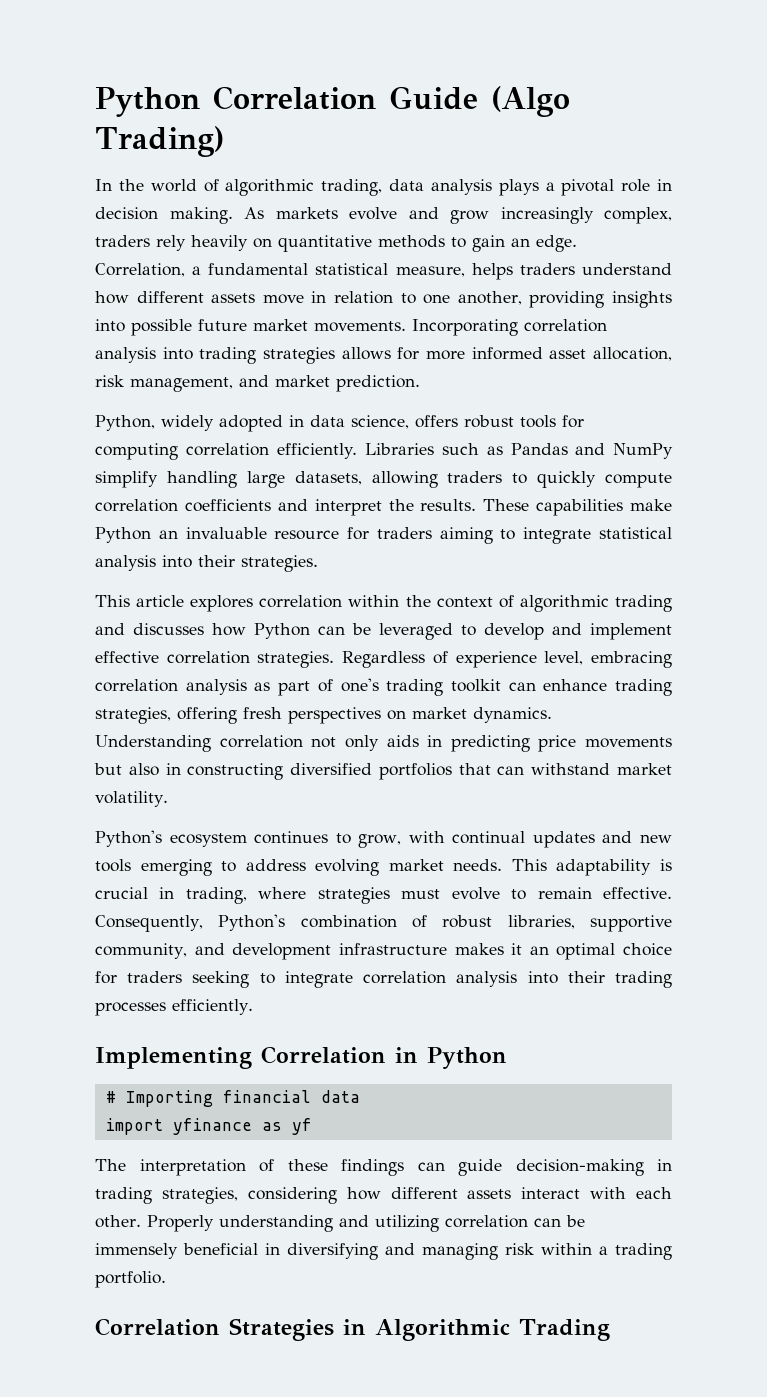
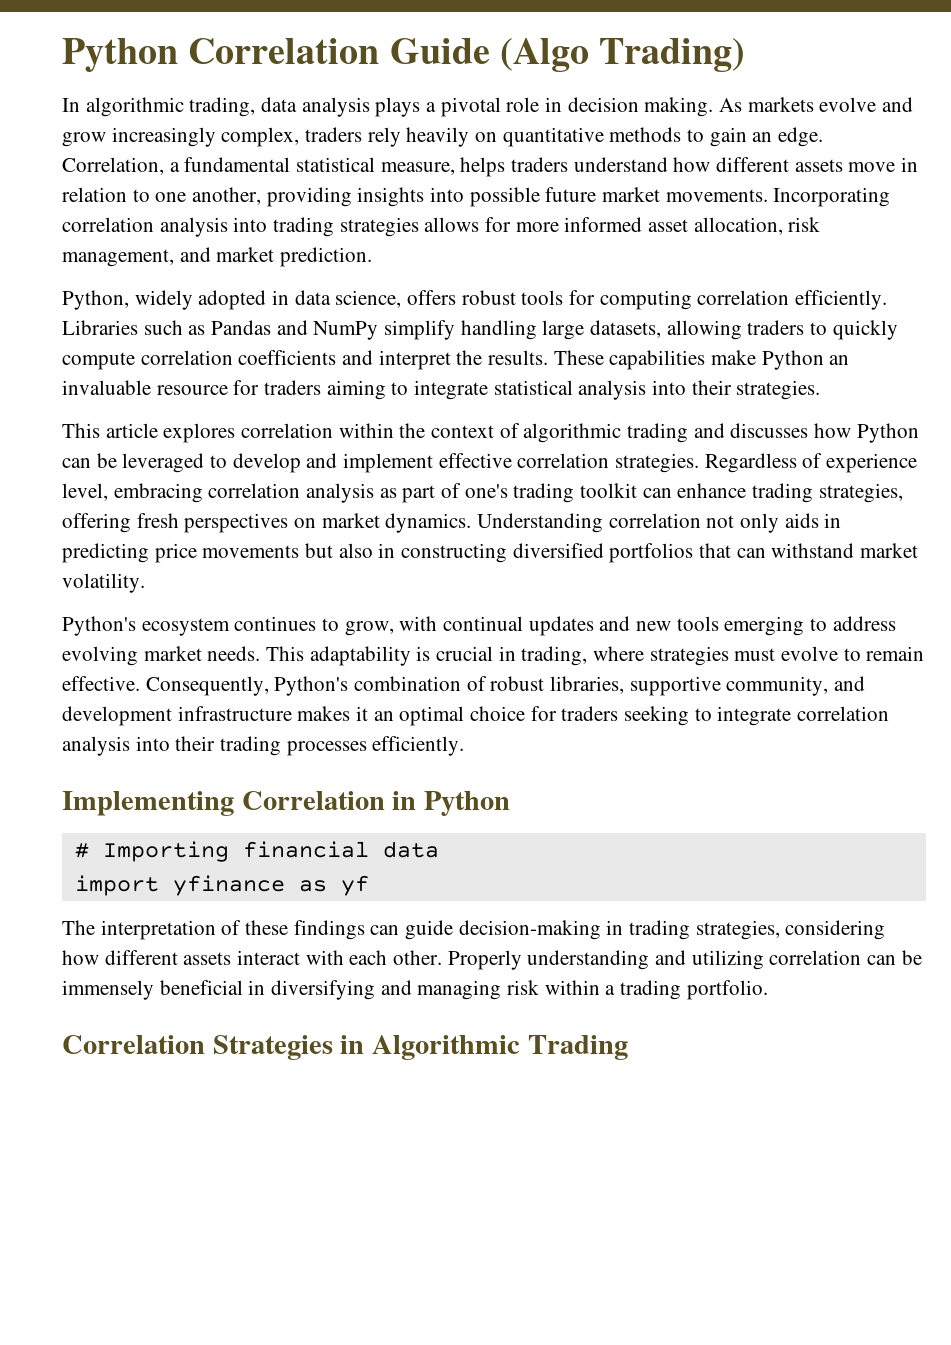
- In the world of algorithmic trading, data analysis plays a pivotal role in decision making.
+ In algorithmic trading, data analysis plays a pivotal role in decision making.

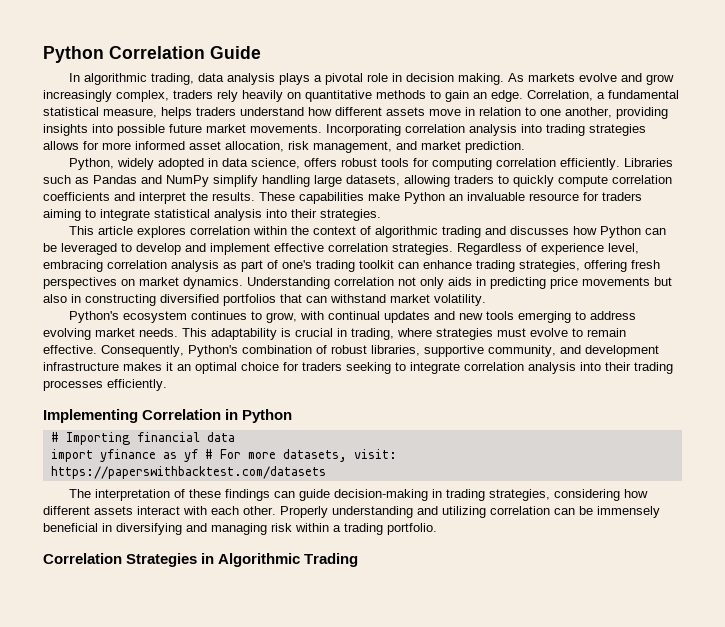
- Python Correlation Guide (Algo Trading)
+ Python Correlation Guide
- import yfinance as yf
+ import yfinance as yf # For more datasets, visit: https://paperswithbacktest.com/datasets

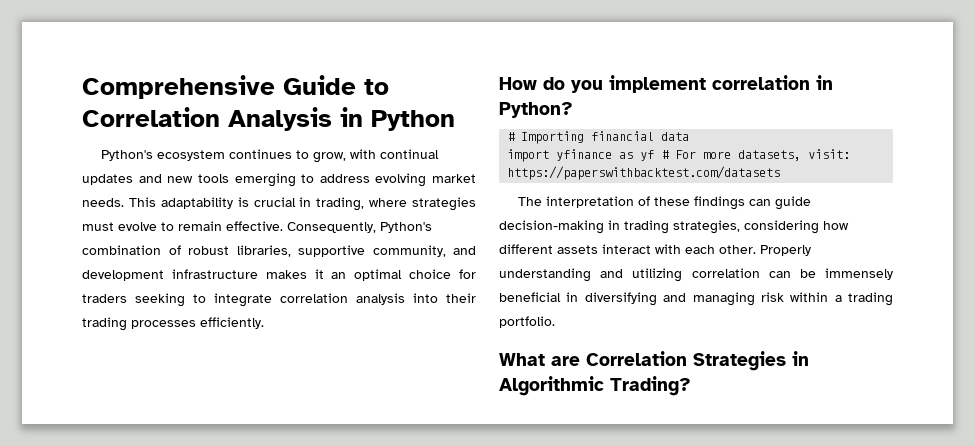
- Python Correlation Guide
- In algorithmic trading, data analysis plays a pivotal role in decision making. As markets evolve and grow increasingly complex, traders rely heavily on quantitative methods to gain an edge. Correlation, a fundamental statistical measure, helps traders understand how different assets move in relation to one another, providing insights into possible future market movements. Incorporating correlation analysis into trading strategies allows for more informed asset allocation, risk management, and market prediction.
- Python, widely adopted in data science, offers robust tools for computing correlation efficiently. Libraries such as Pandas and NumPy simplify handling large datasets, allowing traders to quickly compute correlation coefficients and interpret the results. These capabilities make Python an invaluable resource for traders aiming to integrate statistical analysis into their strategies.
- This article explores correlation within the context of algorithmic trading and discusses how Python can be leveraged to develop and implement effective correlation strategies. Regardless of experience level, embracing correlation analysis as part of one's trading toolkit can enhance trading strategies, offering fresh perspectives on market dynamics. Understanding correlation not only aids in predicting price movements but also in constructing diversified portfolios that can withstand market volatility.
+ Comprehensive Guide to Correlation Analysis in Python
- Implementing Correlation in Python
+ How do you implement correlation in Python?
- Correlation Strategies in Algorithmic Trading
+ What are Correlation Strategies in Algorithmic Trading?

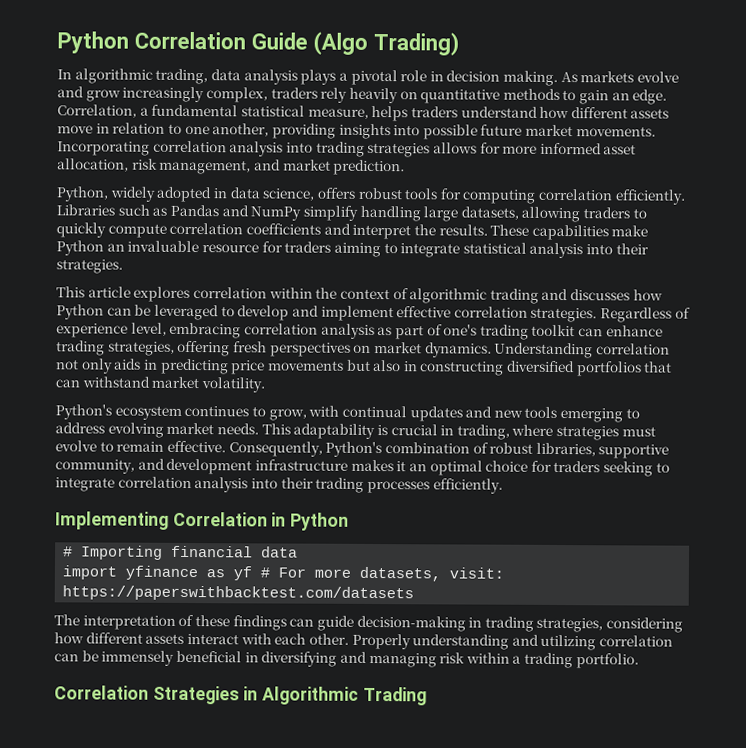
- Comprehensive Guide to Correlation Analysis in Python
+ Python Correlation Guide (Algo Trading)
+ In algorithmic trading, data analysis plays a pivotal role in decision making. As markets evolve and grow increasingly complex, traders rely heavily on quantitative methods to gain an edge. Correlation, a fundamental statistical measure, helps traders understand how different assets move in relation to one another, providing insights into possible future market movements. Incorporating correlation analysis into trading strategies allows for more informed asset allocation, risk management, and market prediction.
+ Python, widely adopted in data science, offers robust tools for computing correlation efficiently. Libraries such as Pandas and NumPy simplify handling large datasets, allowing traders to quickly compute correlation coefficients and interpret the results. These capabilities make Python an invaluable resource for traders aiming to integrate statistical analysis into their strategies.
+ This article explores correlation within the context of algorithmic trading and discusses how Python can be leveraged to develop and implement effective correlation strategies. Regardless of experience level, embracing correlation analysis as part of one's trading toolkit can enhance trading strategies, offering fresh perspectives on market dynamics. Understanding correlation not only aids in predicting price movements but also in constructing diversified portfolios that can withstand market volatility.
- How do you implement correlation in Python?
+ Implementing Correlation in Python
- What are Correlation Strategies in Algorithmic Trading?
+ Correlation Strategies in Algorithmic Trading

